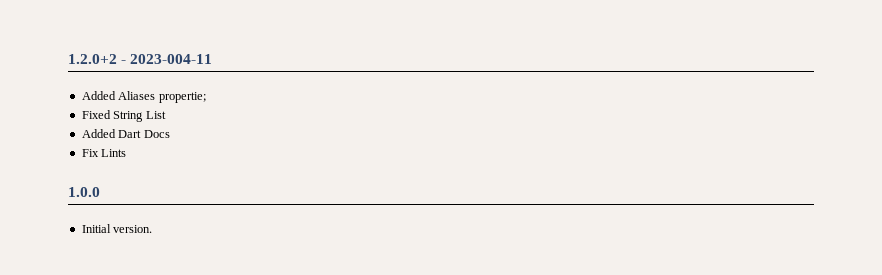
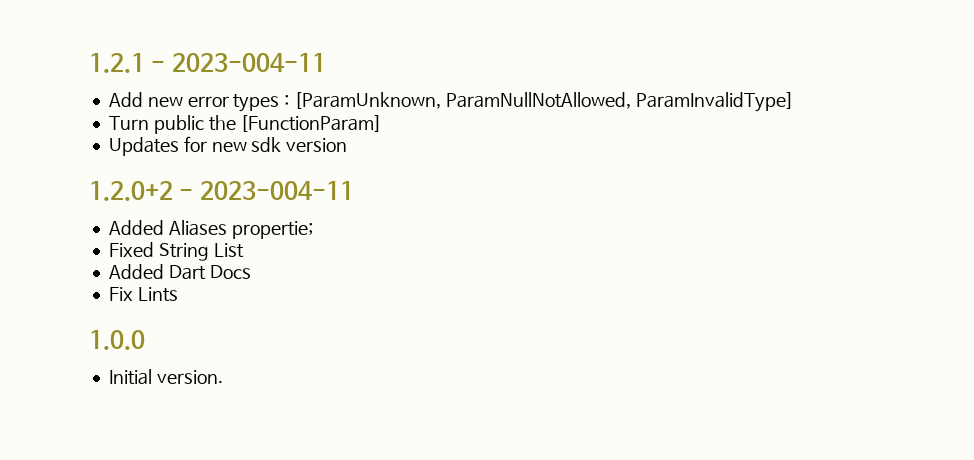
+ 1.2.1 - 2023-004-11
+ Add new error types : [ParamUnknown, ParamNullNotAllowed, ParamInvalidType]
+ Turn public the [FunctionParam]
+ Updates for new sdk version

